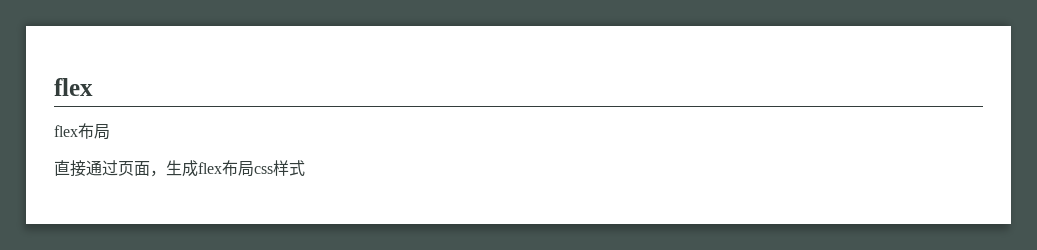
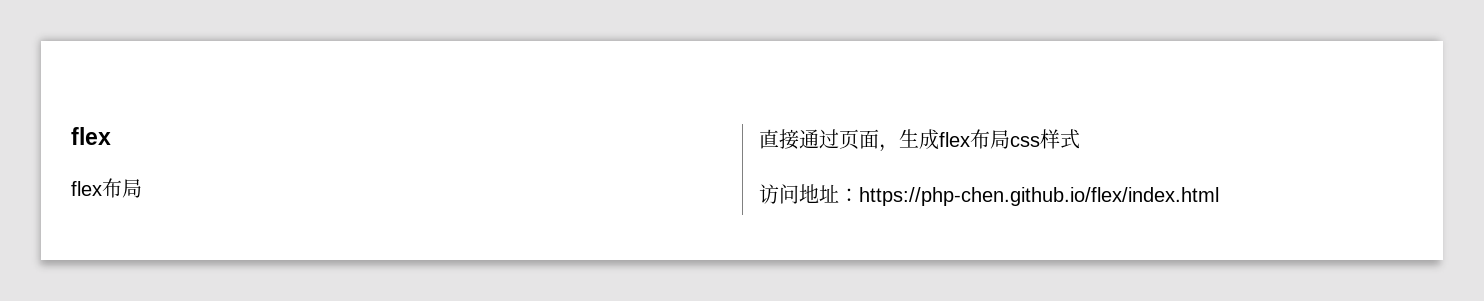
+ 访问地址：https://php-chen.github.io/flex/index.html

